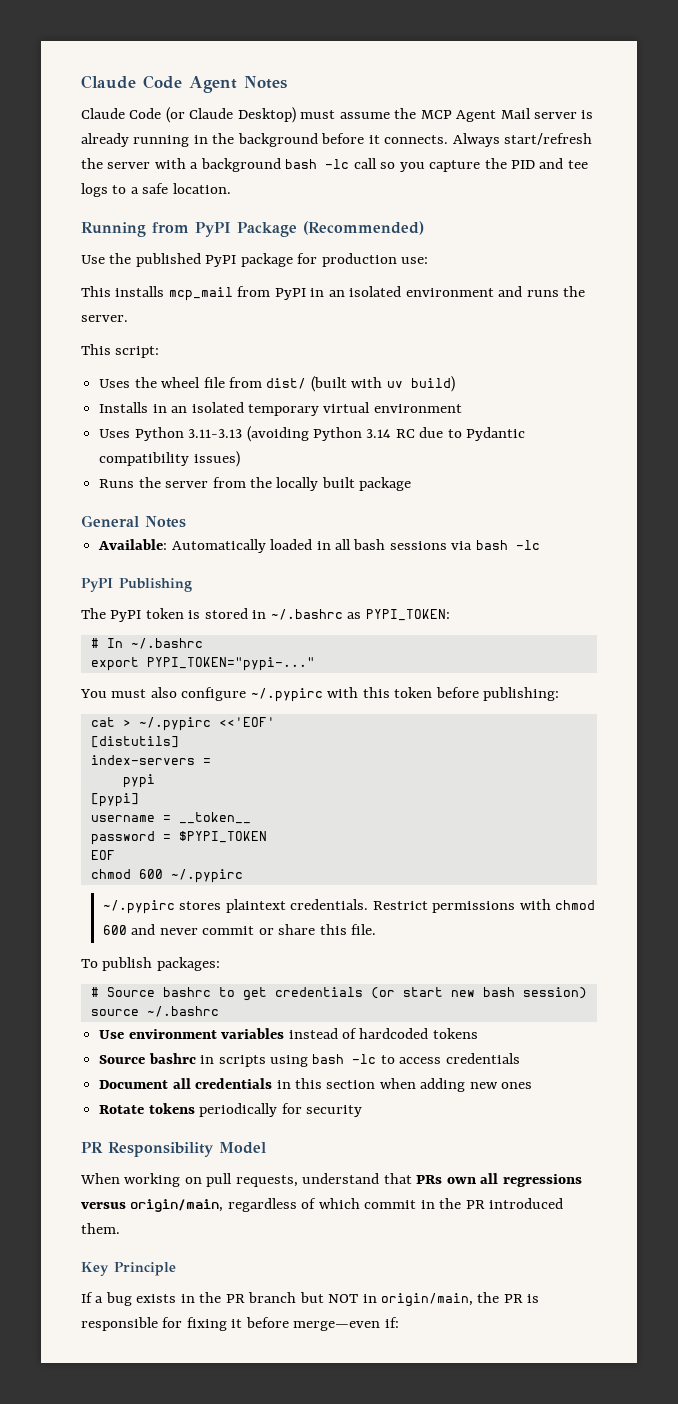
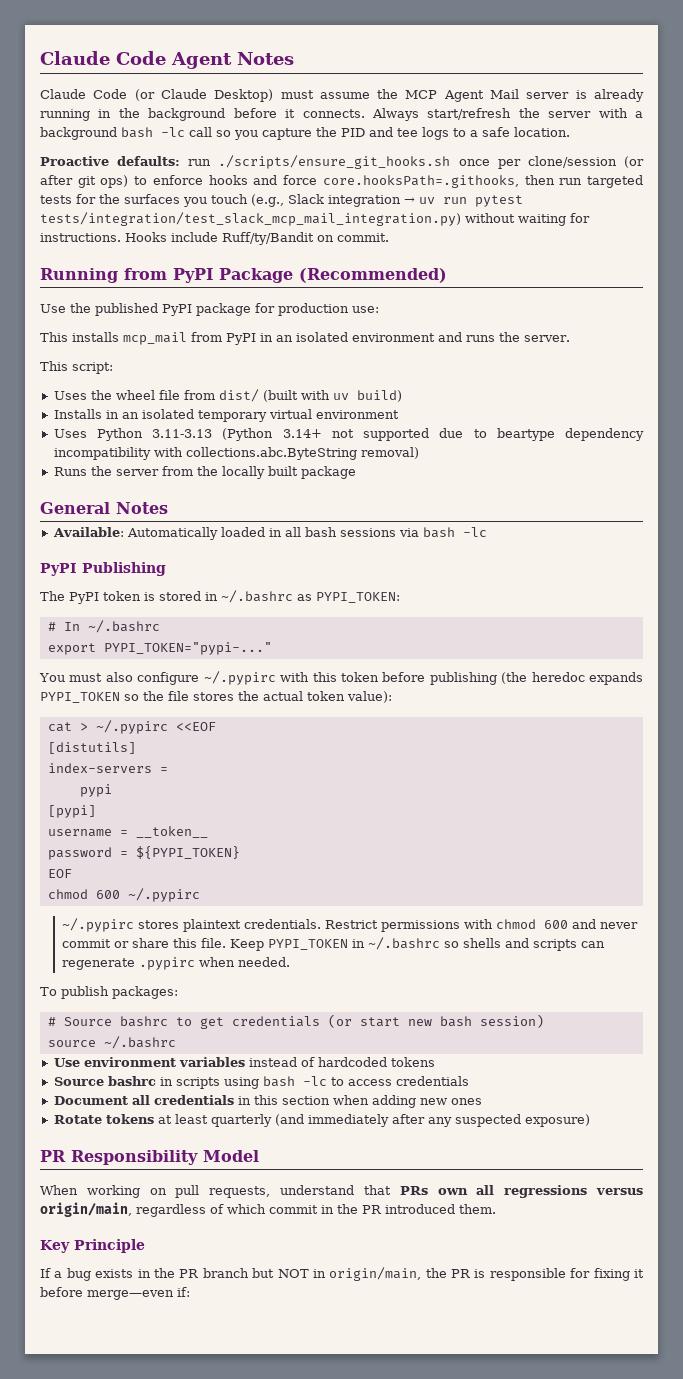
+ Proactive defaults: run ./scripts/ensure_git_hooks.sh once per clone/session (or after git ops) to enforce hooks and force core.hooksPath=.githooks, then run targeted tests for the surfaces you touch (e.g., Slack integration → uv run pytest tests/integration/test_slack_mcp_mail_integration.py) without waiting for instructions. Hooks include Ruff/ty/Bandit on commit.
- Uses Python 3.11-3.13 (avoiding Python 3.14 RC due to Pydantic compatibility issues)
+ Uses Python 3.11-3.13 (Python 3.14+ not supported due to beartype dependency incompatibility with collections.abc.ByteString removal)
- You must also configure ~/.pypirc with this token before publishing:
+ You must also configure ~/.pypirc with this token before publishing (the heredoc expands PYPI_TOKEN so the file stores the actual token value):
- cat > ~/.pypirc <<'EOF'
+ cat > ~/.pypirc <<EOF
- password = $PYPI_TOKEN
+ password = ${PYPI_TOKEN}
+ Keep PYPI_TOKEN in ~/.bashrc so shells and scripts can regenerate .pypirc when needed.
- Rotate tokens periodically for security
+ Rotate tokens at least quarterly (and immediately after any suspected exposure)

